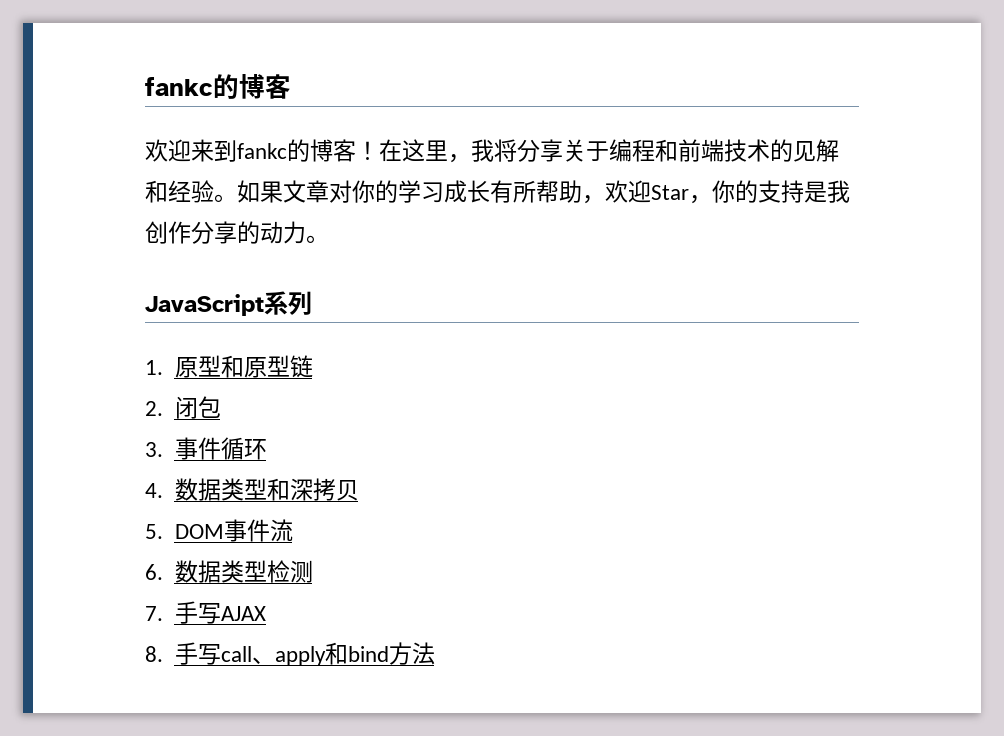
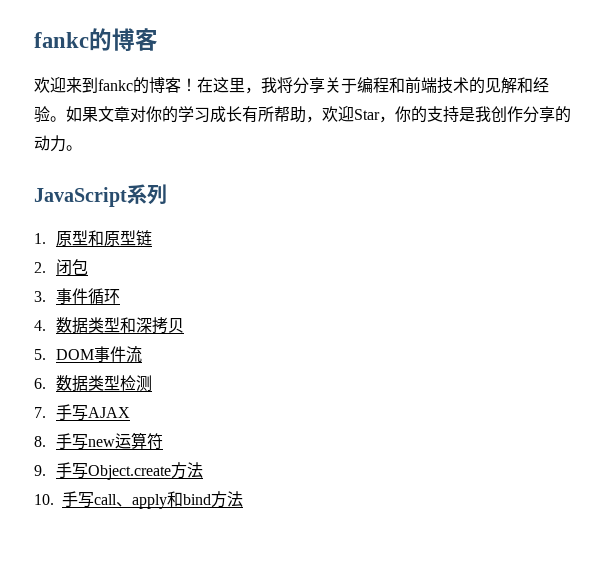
- 8.手写call、apply和bind方法
+ 8.手写new运算符
+ 9.手写Object.create方法
+ 10.手写call、apply和bind方法

